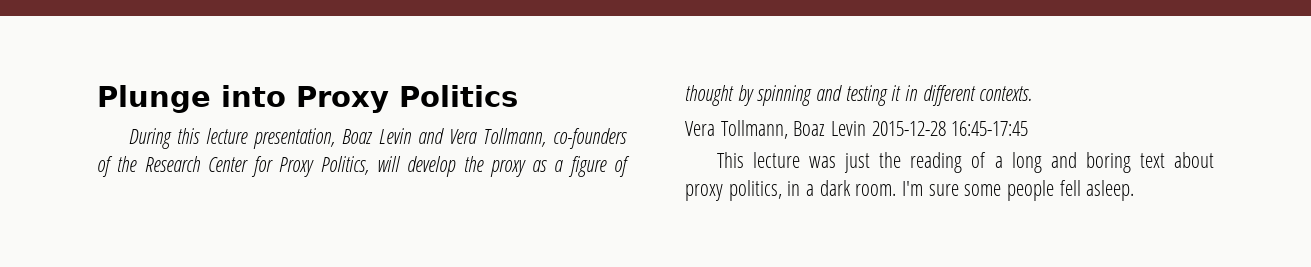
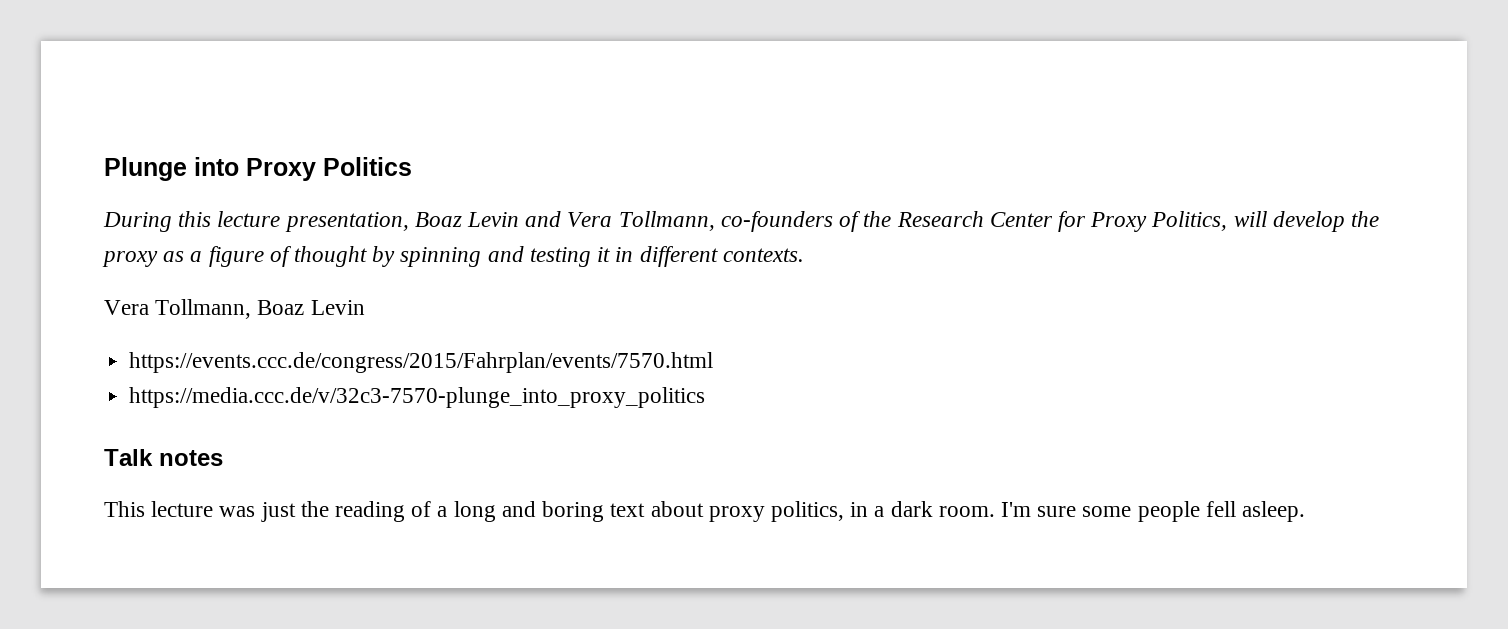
- Vera Tollmann, Boaz Levin 2015-12-28 16:45-17:45
+ Vera Tollmann, Boaz Levin
+ https://events.ccc.de/congress/2015/Fahrplan/events/7570.html
+ https://media.ccc.de/v/32c3-7570-plunge_into_proxy_politics
+ Talk notes

